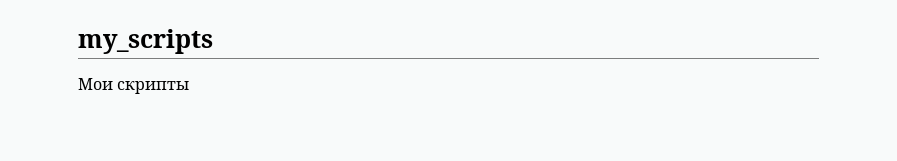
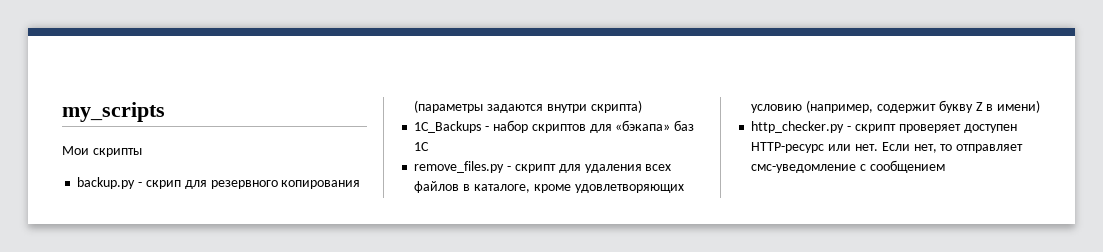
+ backup.py - скрип для резервного копирования (параметры задаются внутри скрипта)
+ 1C_Backups - набор скриптов для «бэкапа» баз 1С
+ remove_files.py - скрипт для удаления всех файлов в каталоге, кроме удовлетворяющих условию (например, содержит букву Z в имени)
+ http_checker.py - скрипт проверяет доступен HTTP-ресурс или нет. Если нет, то отправляет смс-уведомление с сообщением

